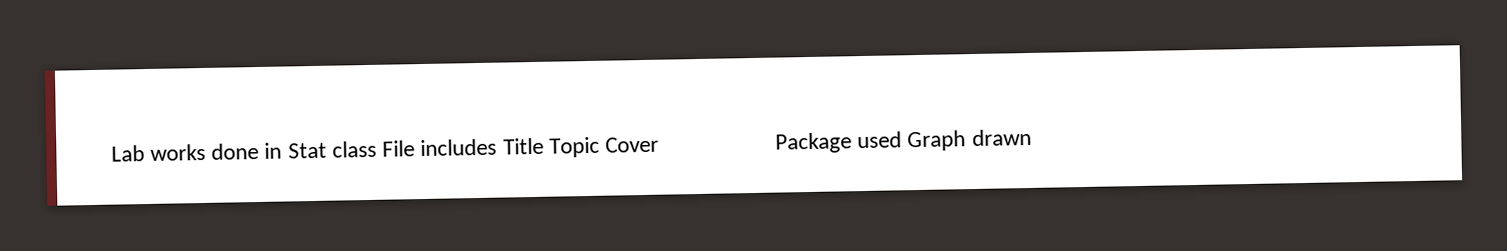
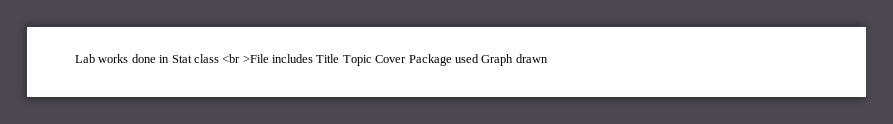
- Lab works done in Stat class File includes Title Topic Cover Package used Graph drawn
+ Lab works done in Stat class <br >File includes Title Topic Cover Package used Graph drawn

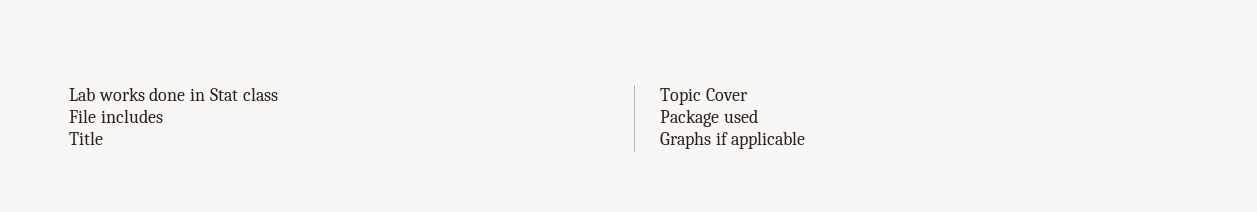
- Lab works done in Stat class <br >File includes Title Topic Cover Package used Graph drawn
+ Lab works done in Stat class
+ File includes
+ Title
+ Topic Cover
+ Package used
+ Graphs if applicable

